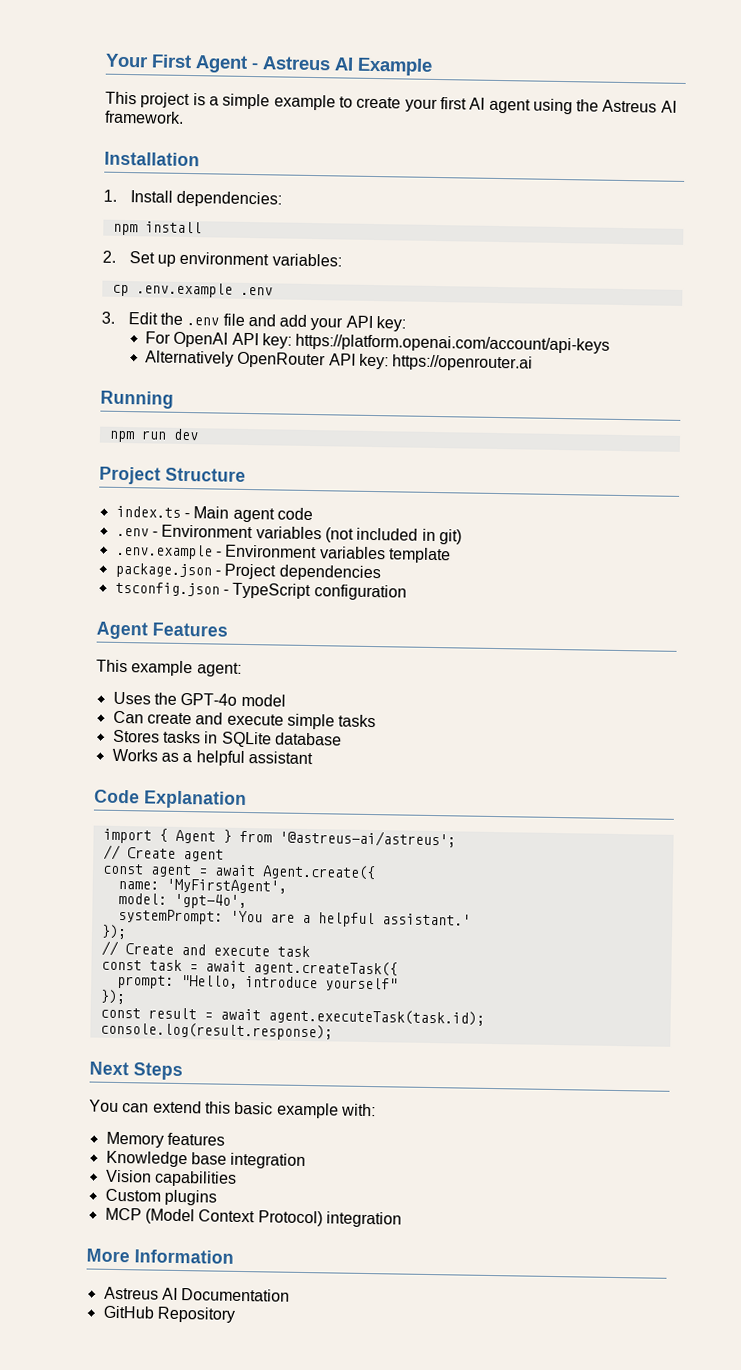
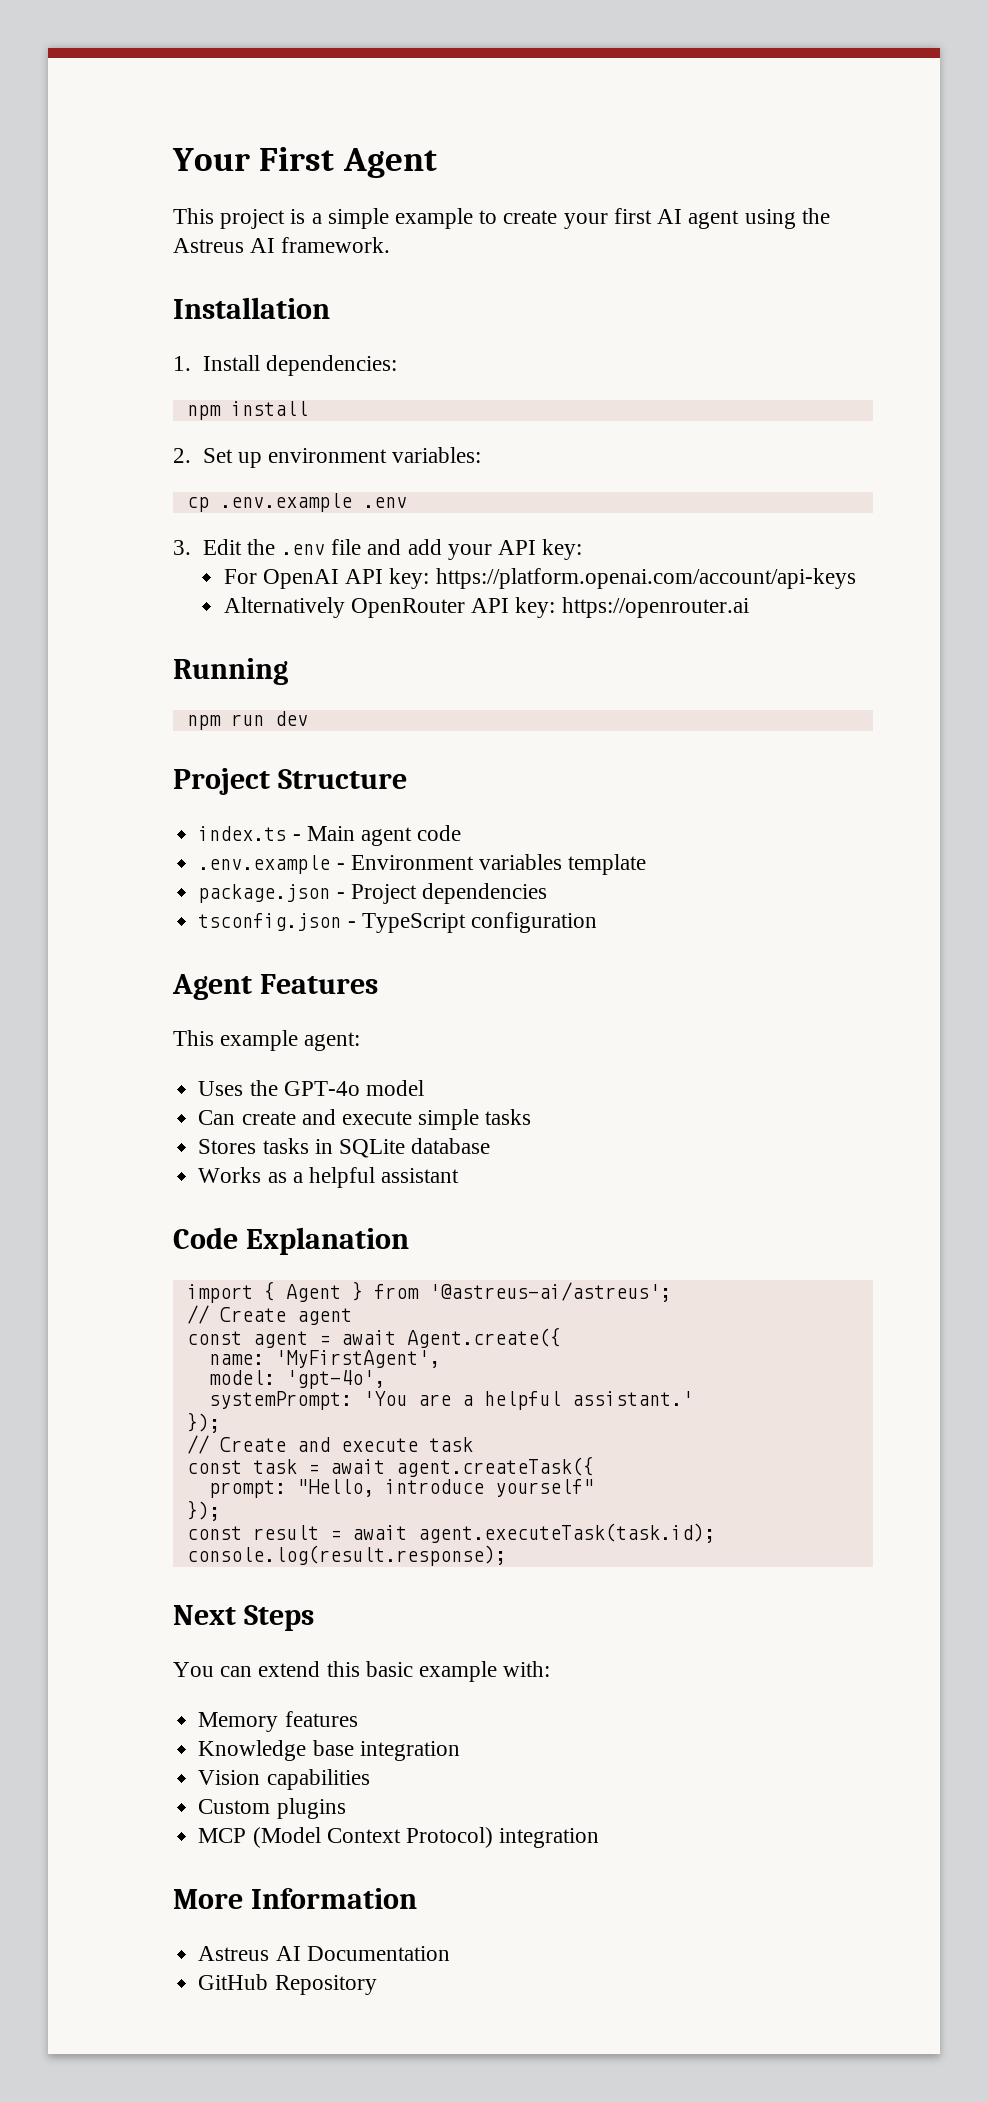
- Your First Agent - Astreus AI Example
+ Your First Agent
- .env - Environment variables (not included in git)

